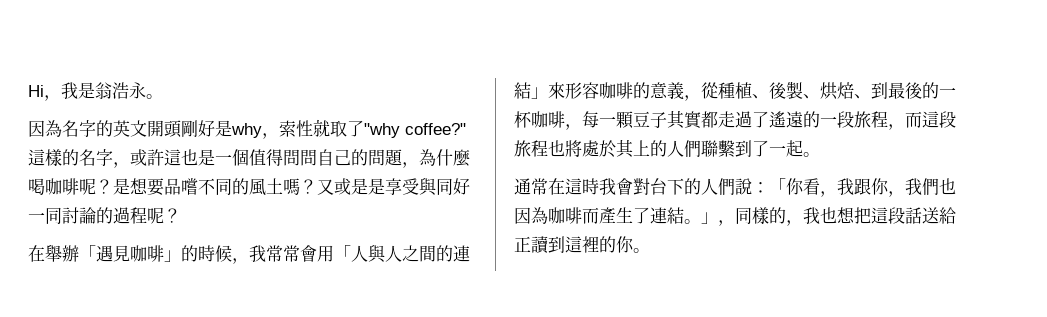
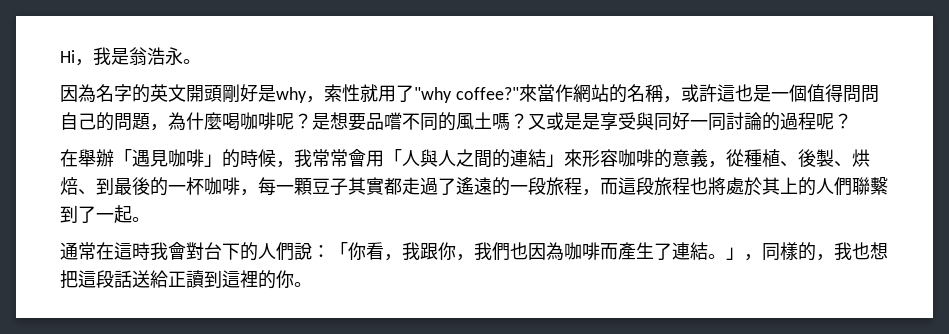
- 因為名字的英文開頭剛好是why，索性就取了"why coffee?"
+ 因為名字的英文開頭剛好是why，索性就用了"why coffee?"
- 這樣的名字，或許這也是一個值得問問自己的問題，為什麼喝咖啡呢？
+ 來當作網站的名稱，或許這也是一個值得問問自己的問題，為什麼喝咖啡呢？

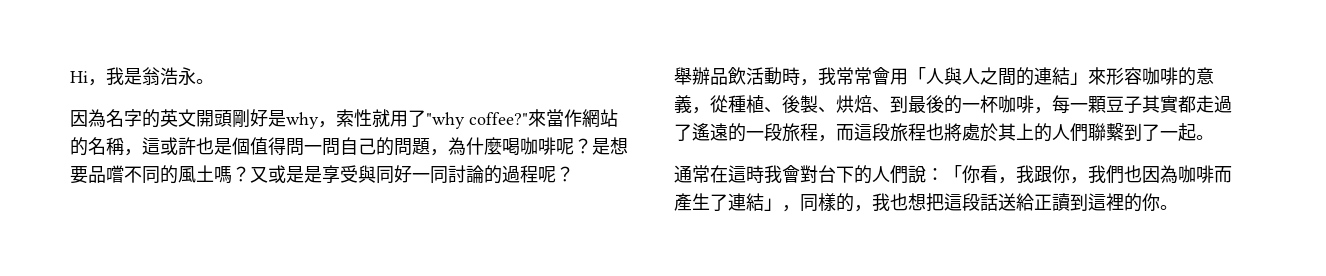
- 來當作網站的名稱，或許這也是一個值得問問自己的問題，為什麼喝咖啡呢？
+ 來當作網站的名稱，這或許也是個值得問一問自己的問題，為什麼喝咖啡呢？
- 在舉辦「遇見咖啡」的時候，我常常會用「人與人之間的連結」來形容咖啡的意義，從種植、後製、烘焙、到最後的一杯咖啡，每一顆豆子其實都走過了遙遠的一段旅程，而這段旅程也將處於其上的人們聯繫到了一起。
+ 舉辦品飲活動時，我常常會用「人與人之間的連結」來形容咖啡的意義，從種植、後製、烘焙、到最後的一杯咖啡，每一顆豆子其實都走過了遙遠的一段旅程，而這段旅程也將處於其上的人們聯繫到了一起。
- 通常在這時我會對台下的人們說：「你看，我跟你，我們也因為咖啡而產生了連結。」，同樣的，我也想把這段話送給正讀到這裡的你。
+ 通常在這時我會對台下的人們說：「你看，我跟你，我們也因為咖啡而產生了連結」，同樣的，我也想把這段話送給正讀到這裡的你。

